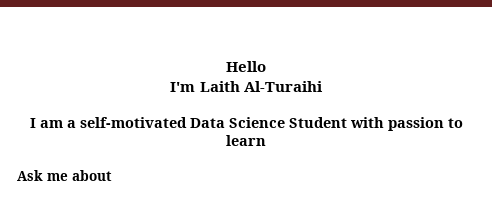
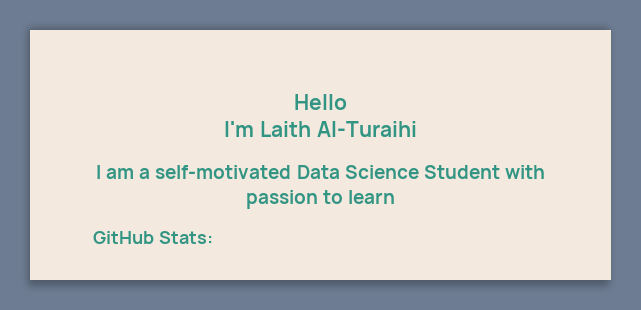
- Ask me about
+ GitHub Stats:

